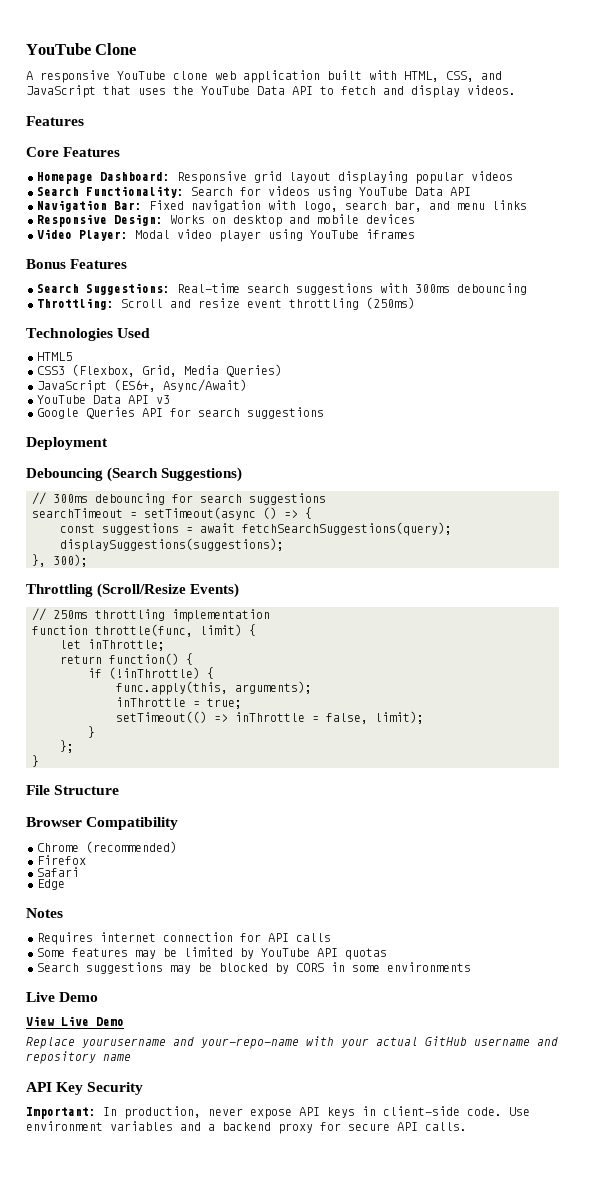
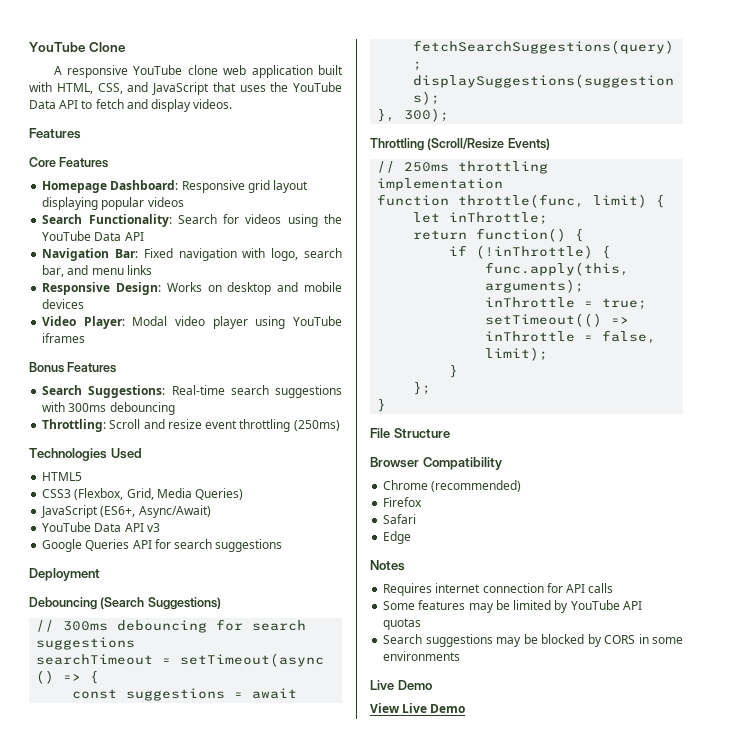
- Search Functionality: Search for videos using YouTube Data API
+ Search Functionality: Search for videos using the YouTube Data API
- Replace yourusername and your-repo-name with your actual GitHub username and repository name
- API Key Security
- Important: In production, never expose API keys in client-side code. Use environment variables and a backend proxy for secure API calls.

